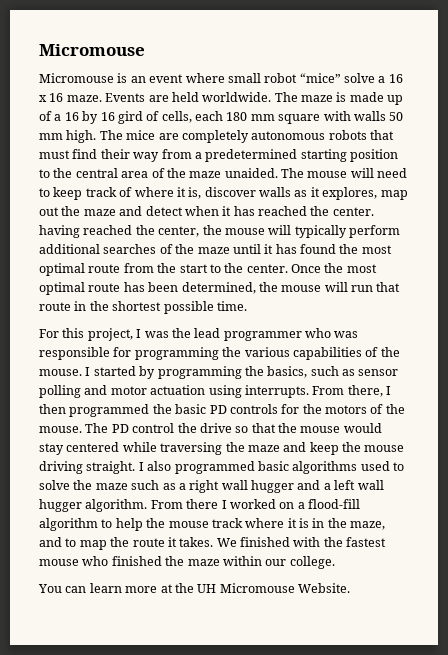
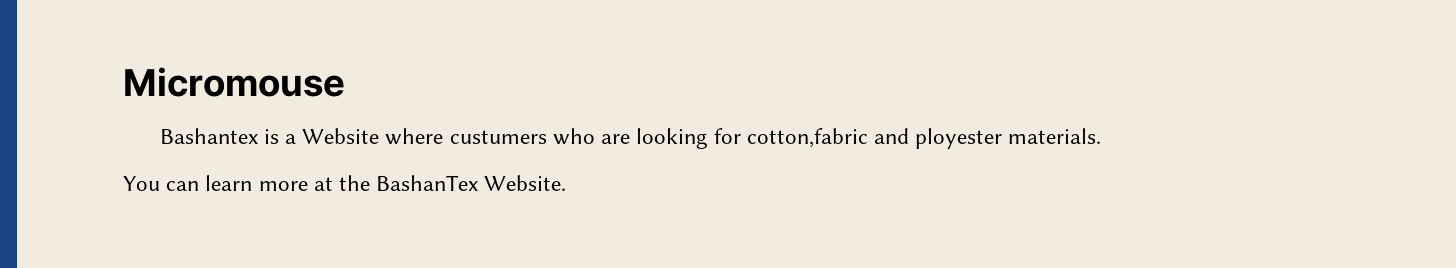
- Micromouse is an event where small robot “mice” solve a 16 x 16 maze. Events are held worldwide. The maze is made up of a 16 by 16 gird of cells, each 180 mm square with walls 50 mm high. The mice are completely autonomous robots that must find their way from a predetermined starting position to the central area of the maze unaided. The mouse will need to keep track of where it is, discover walls as it explores, map out the maze and detect when it has reached the center. having reached the center, the mouse will typically perform additional searches of the maze until it has found the most optimal route from the start to the center. Once the most optimal route has been determined, the mouse will run that route in the shortest possible time.
- For this project, I was the lead programmer who was responsible for programming the various capabilities of the mouse. I started by programming the basics, such as sensor polling and motor actuation using interrupts. From there, I then programmed the basic PD controls for the motors of the mouse. The PD control the drive so that the mouse would stay centered while traversing the maze and keep the mouse driving straight. I also programmed basic algorithms used to solve the maze such as a right wall hugger and a left wall hugger algorithm. From there I worked on a flood-fill algorithm to help the mouse track where it is in the maze, and to map the route it takes. We finished with the fastest mouse who finished the maze within our college.
+ Bashantex is a Website where custumers who are looking for cotton,fabric and ployester materials.
- You can learn more at the UH Micromouse Website.
+ You can learn more at the BashanTex Website.

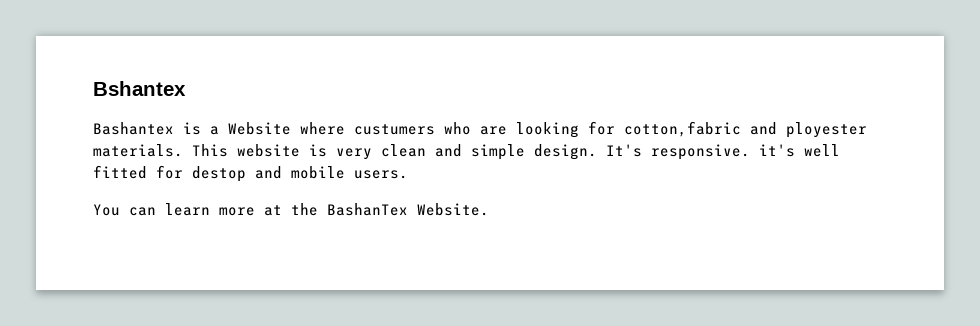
- Micromouse
+ Bshantex
+ This website is very clean and simple design. It's responsive. it's well fitted for destop and mobile users.

